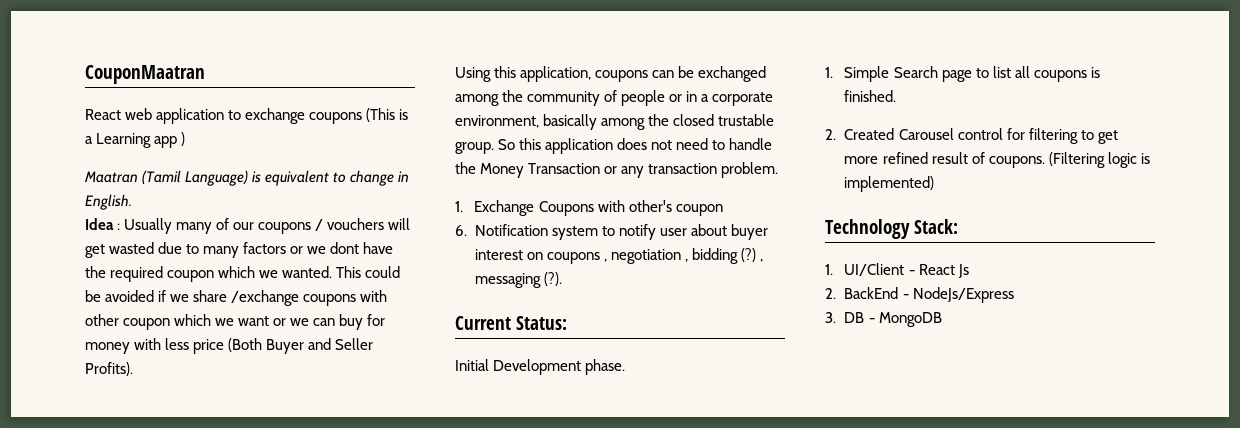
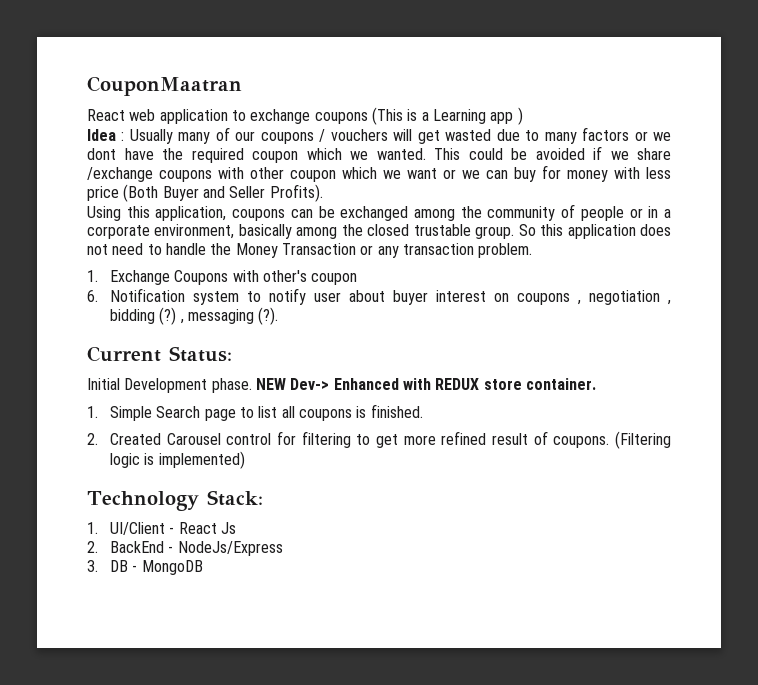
- Maatran (Tamil Language) is equivalent to change in English.
+ NEW Dev-> Enhanced with REDUX store container.

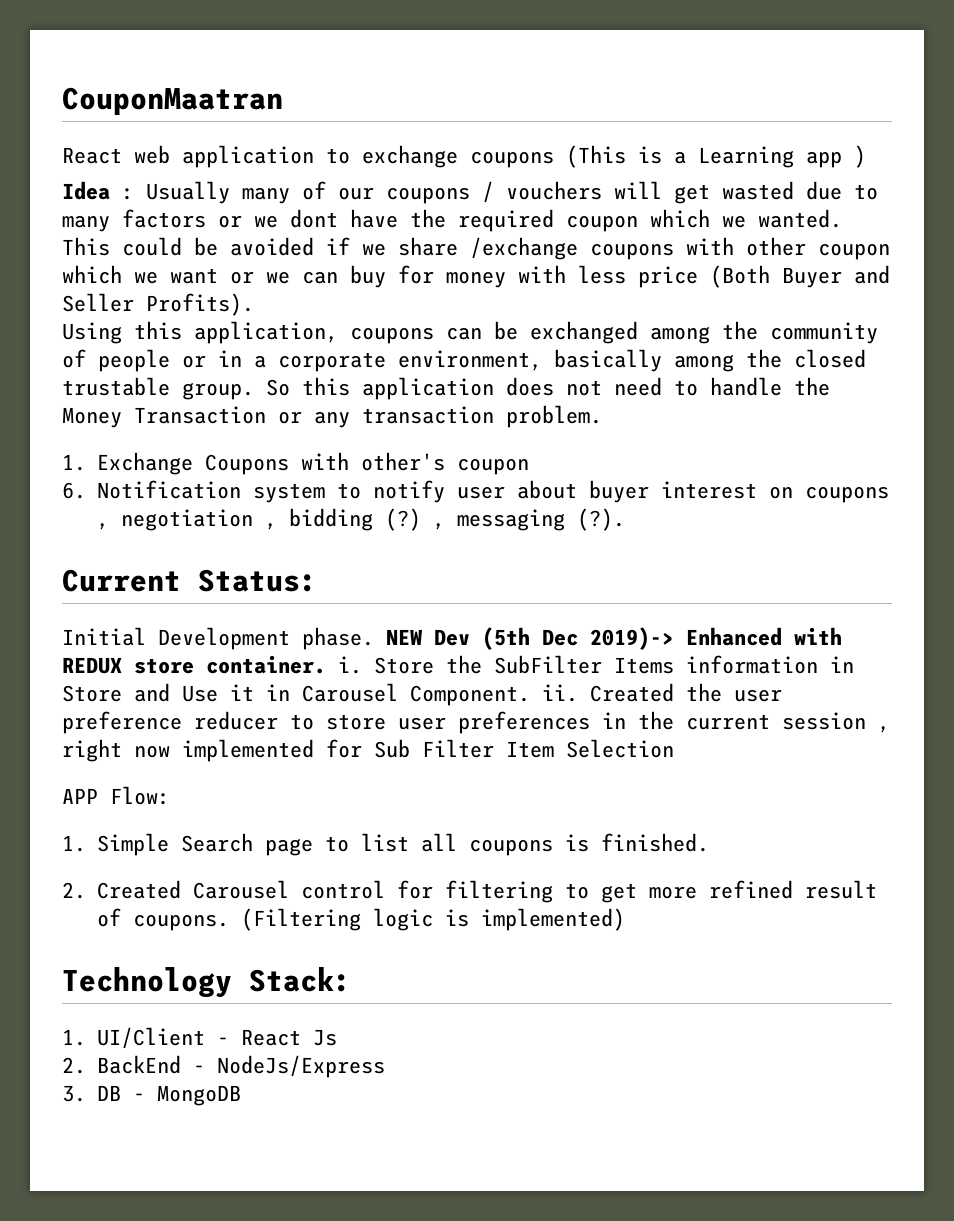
- NEW Dev-> Enhanced with REDUX store container.
+ NEW Dev (5th Dec 2019)-> Enhanced with REDUX store container. i. Store the SubFilter Items information in Store and Use it in Carousel Component. ii. Created the user preference reducer to store user preferences in the current session , right now implemented for Sub Filter Item Selection
+ APP Flow:

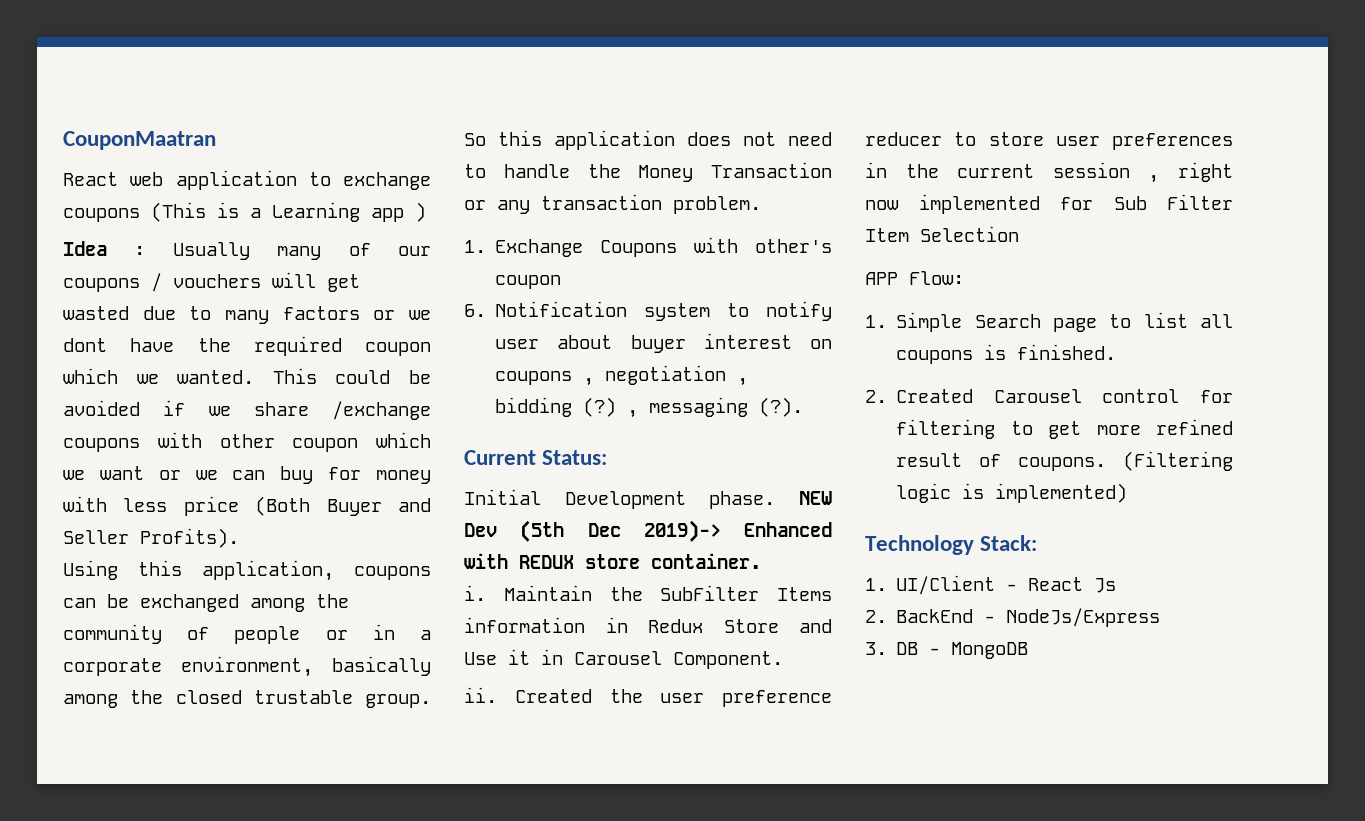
- NEW Dev (5th Dec 2019)-> Enhanced with REDUX store container. i. Store the SubFilter Items information in Store and Use it in Carousel Component. ii.
+ NEW Dev (5th Dec 2019)-> Enhanced with REDUX store container.
+ i. Maintain the SubFilter Items information in Redux Store and Use it in Carousel Component.
+ ii.

